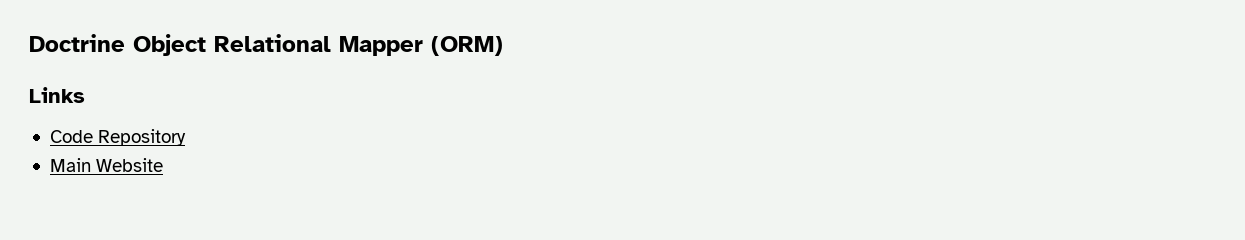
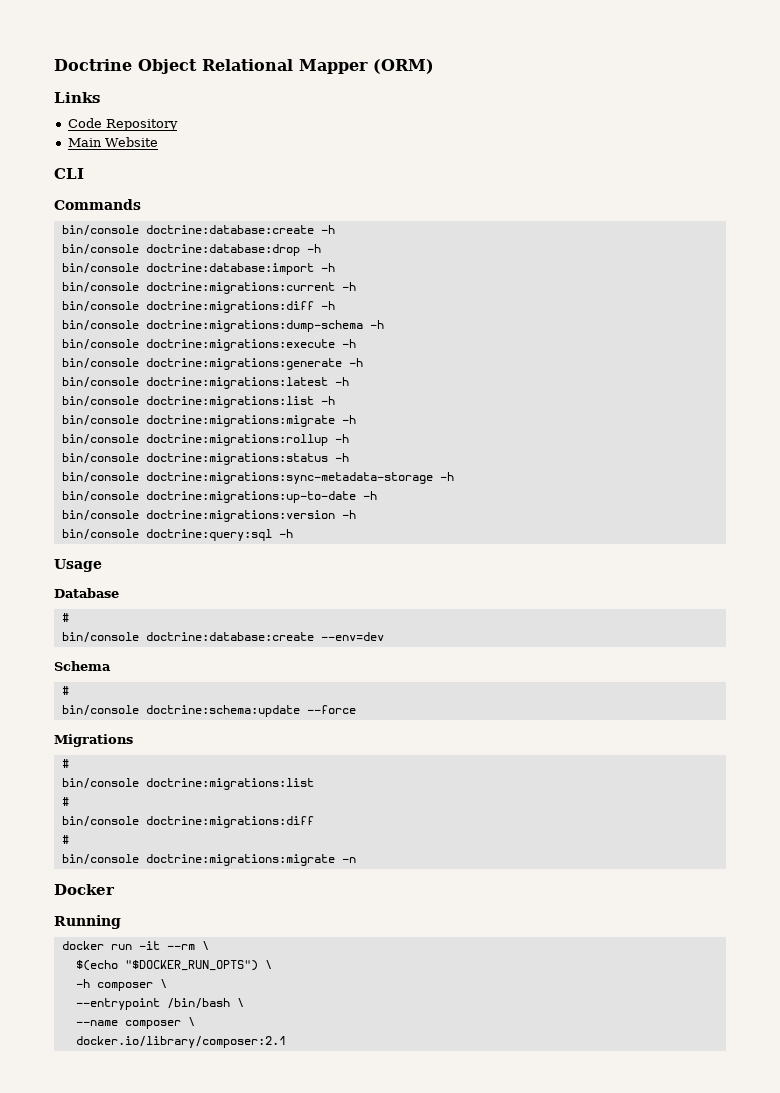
+ CLI
+ Commands
+ bin/console doctrine:database:create -h
+ bin/console doctrine:database:drop -h
+ bin/console doctrine:database:import -h
+ bin/console doctrine:migrations:current -h
+ bin/console doctrine:migrations:diff -h
+ bin/console doctrine:migrations:dump-schema -h
+ bin/console doctrine:migrations:execute -h
+ bin/console doctrine:migrations:generate -h
+ bin/console doctrine:migrations:latest -h
+ bin/console doctrine:migrations:list -h
+ bin/console doctrine:migrations:migrate -h
+ bin/console doctrine:migrations:rollup -h
+ bin/console doctrine:migrations:status -h
+ bin/console doctrine:migrations:sync-metadata-storage -h
+ bin/console doctrine:migrations:up-to-date -h
+ bin/console doctrine:migrations:version -h
+ bin/console doctrine:query:sql -h
+ Usage
+ Database
+ #
+ bin/console doctrine:database:create --env=dev
+ Schema
+ #
+ bin/console doctrine:schema:update --force
+ Migrations
+ #
+ bin/console doctrine:migrations:list
+ #
+ bin/console doctrine:migrations:diff
+ #
+ bin/console doctrine:migrations:migrate -n
+ Docker
+ Running
+ docker run -it --rm \
+ $(echo "$DOCKER_RUN_OPTS") \
+ -h composer \
+ --entrypoint /bin/bash \
+ --name composer \
+ docker.io/library/composer:2.1

